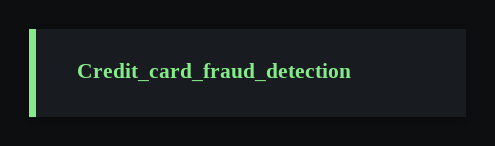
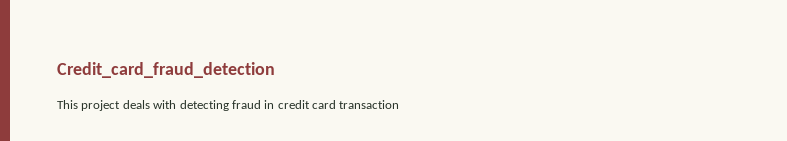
+ This project deals with detecting fraud in credit card transaction

